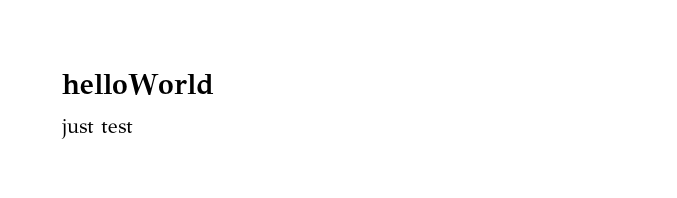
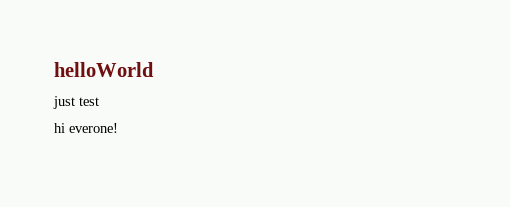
+ hi everone!

